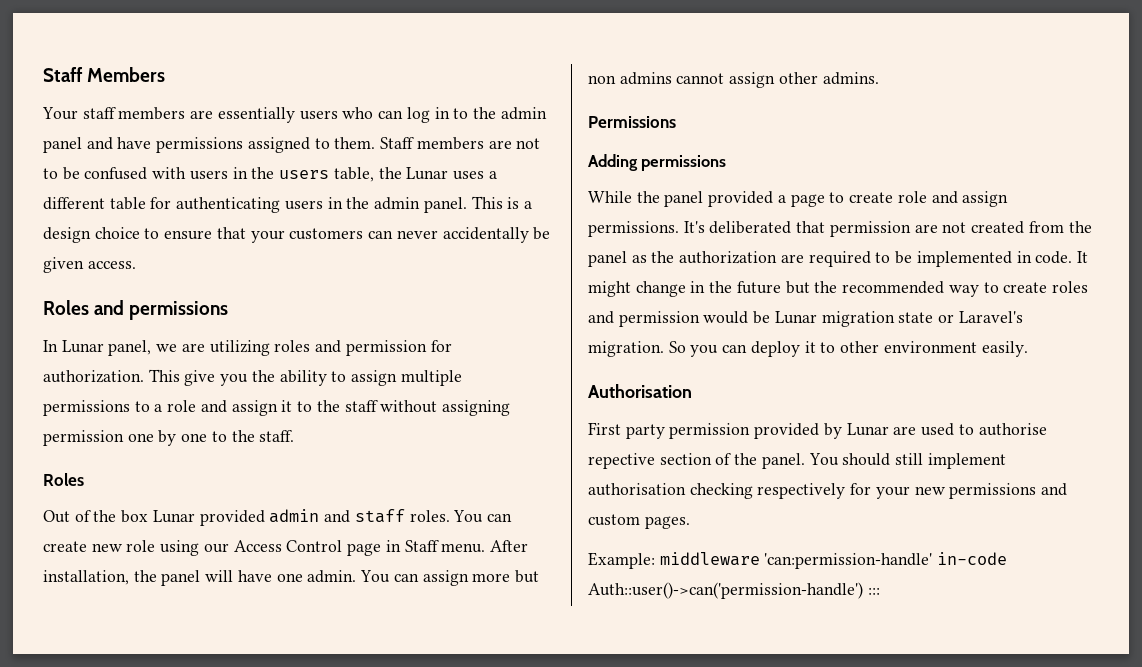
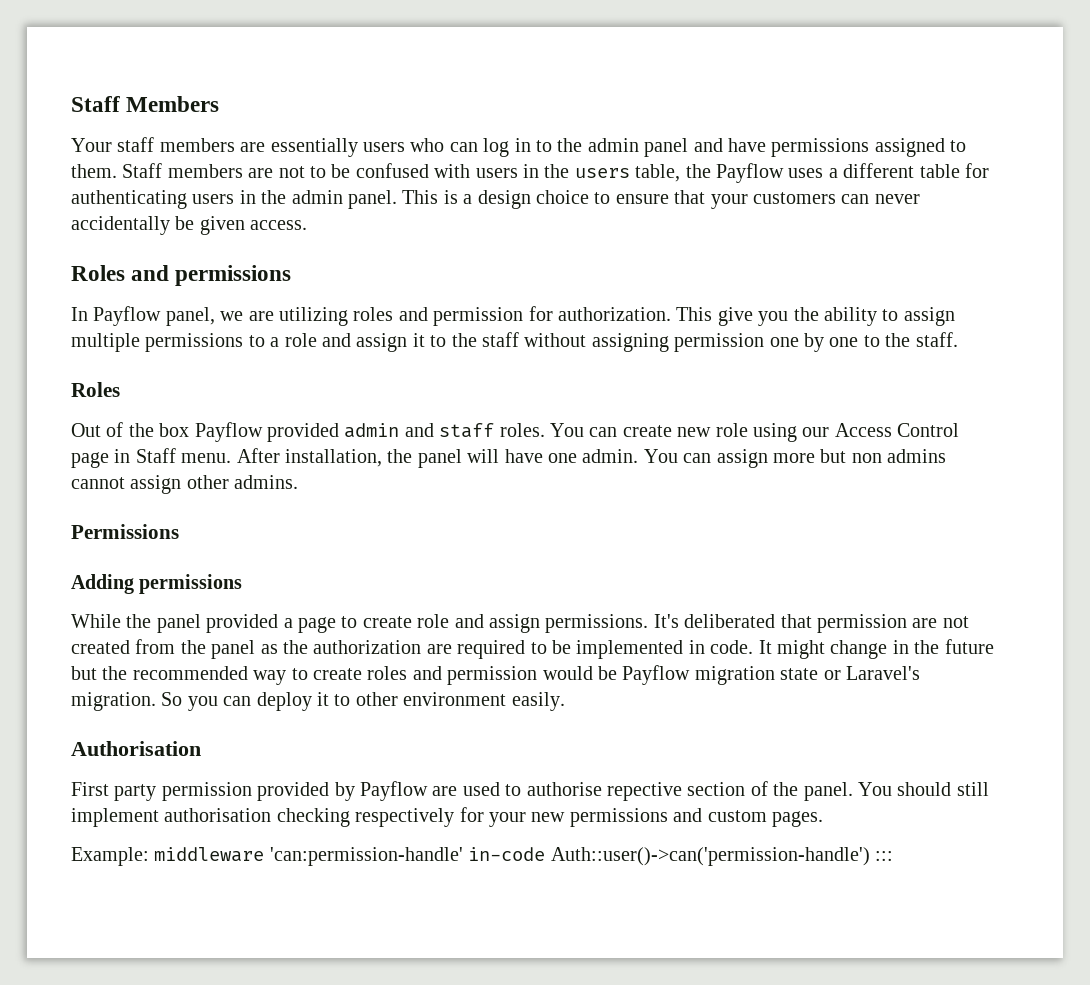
- Staff members are not to be confused with users in the users table, the Lunar uses a different table for authenticating users in the admin panel.
+ Staff members are not to be confused with users in the users table, the Payflow uses a different table for authenticating users in the admin panel.
- In Lunar panel, we are utilizing roles and permission for authorization.
+ In Payflow panel, we are utilizing roles and permission for authorization.
- Out of the box Lunar provided admin and staff roles.
+ Out of the box Payflow provided admin and staff roles.
- It might change in the future but the recommended way to create roles and permission would be Lunar migration state or Laravel's migration.
+ It might change in the future but the recommended way to create roles and permission would be Payflow migration state or Laravel's migration.
- First party permission provided by Lunar are used to authorise repective section of the panel.
+ First party permission provided by Payflow are used to authorise repective section of the panel.

